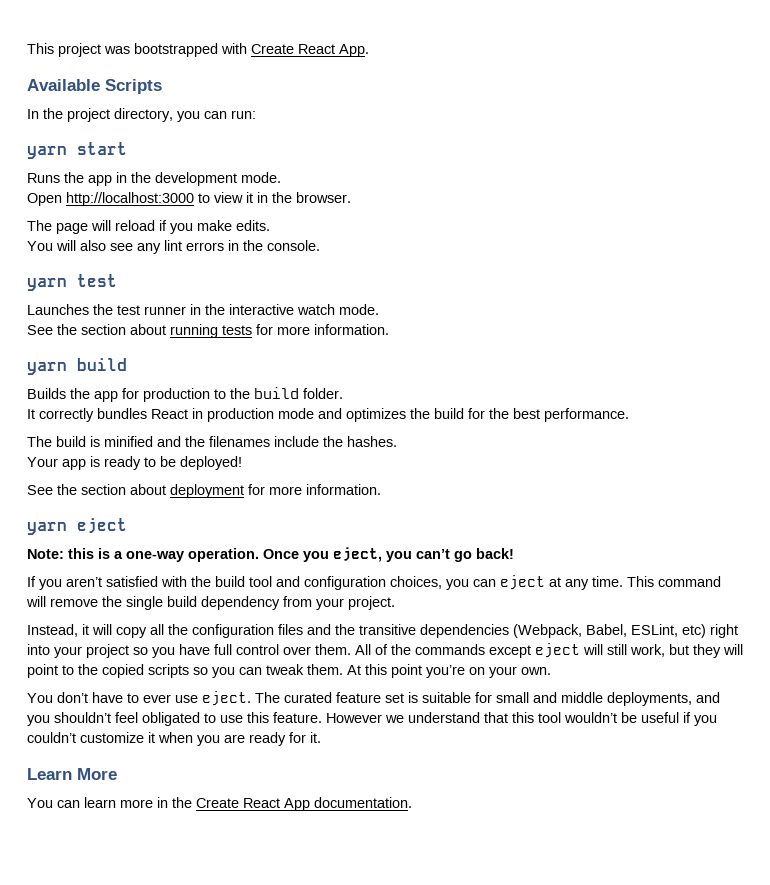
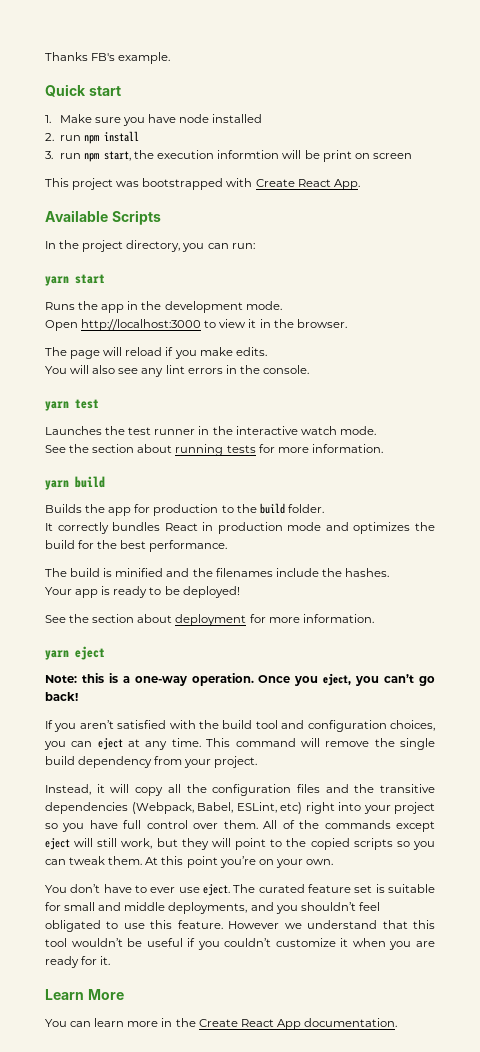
+ Thanks FB's example.
+ Quick start
+ 1. Make sure you have node installed
+ 2. run npm install
+ 3. run npm start, the execution informtion will be print on screen

